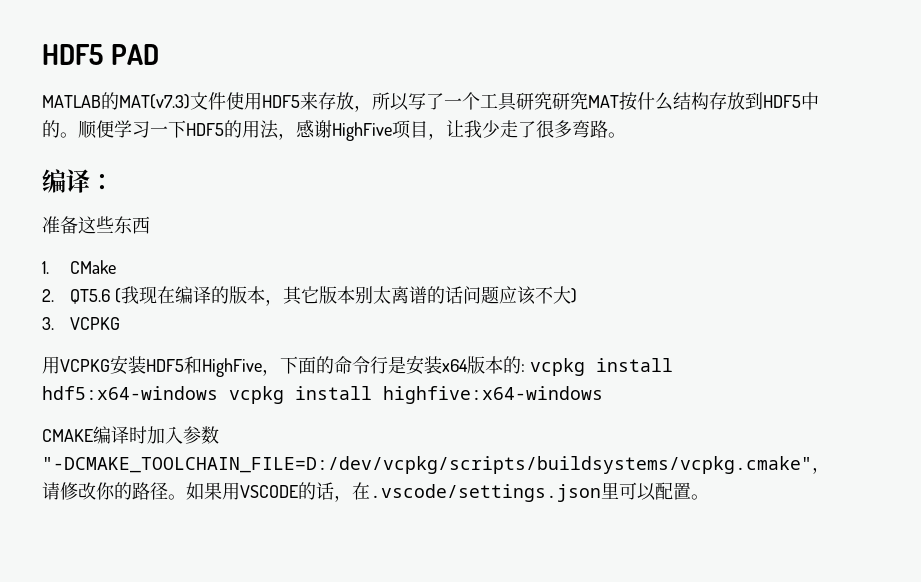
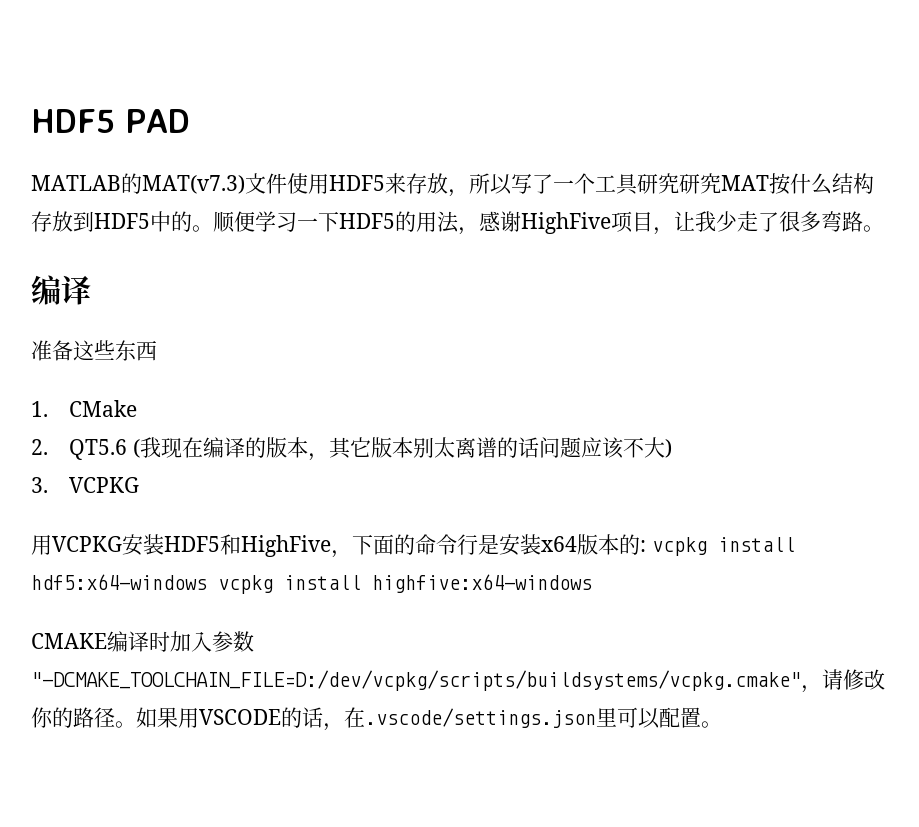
  顺便学习一下HDF5的用法，感谢HighFive项目，让我少走了很多弯路。
- 编译：
+ 编译

